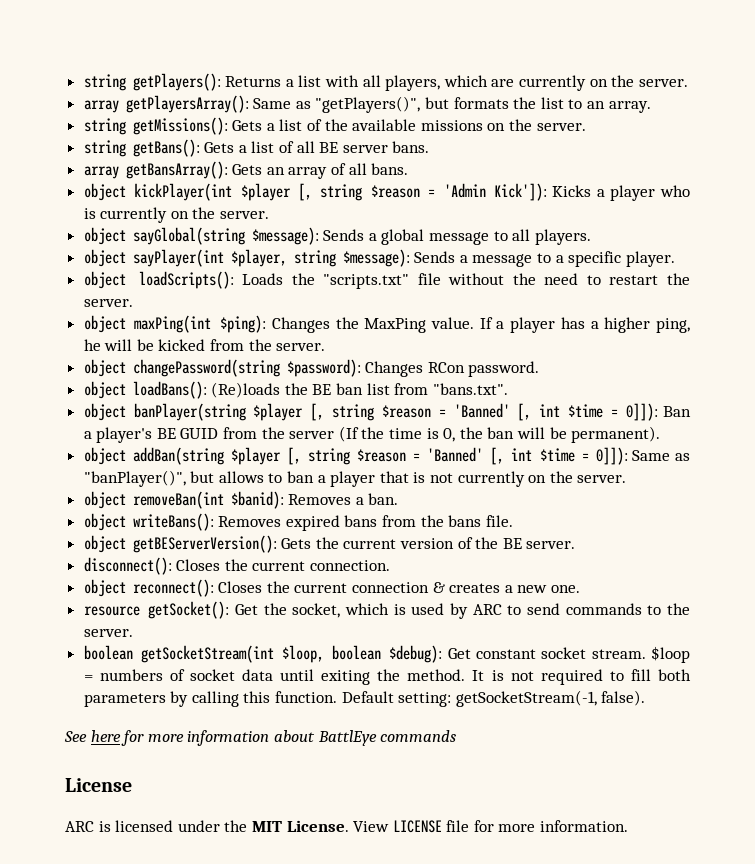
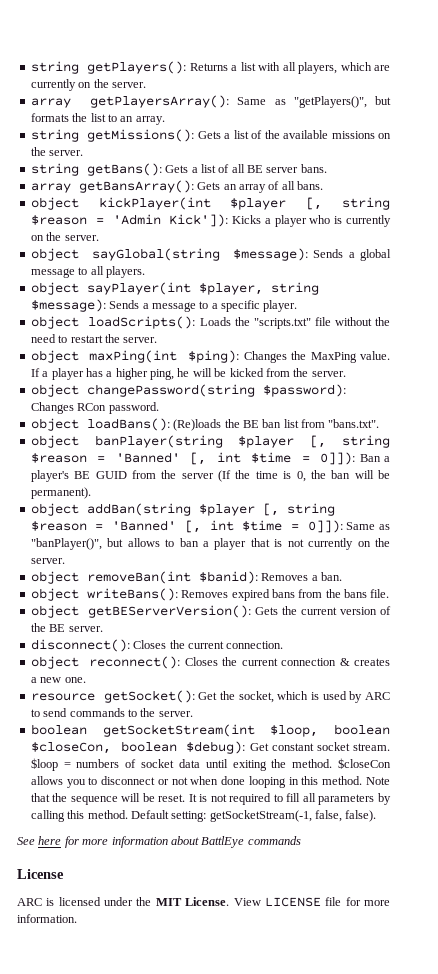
- boolean getSocketStream(int $loop, boolean $debug): Get constant socket stream.
+ boolean getSocketStream(int $loop, boolean $closeCon, boolean $debug): Get constant socket stream.
+ $closeCon allows you to disconnect or not when done looping in this method. Note that the sequence will be reset.
- It is not required to fill both parameters by calling this function.
+ It is not required to fill all parameters by calling this method.
- Default setting: getSocketStream(-1, false).
+ Default setting: getSocketStream(-1, false, false).

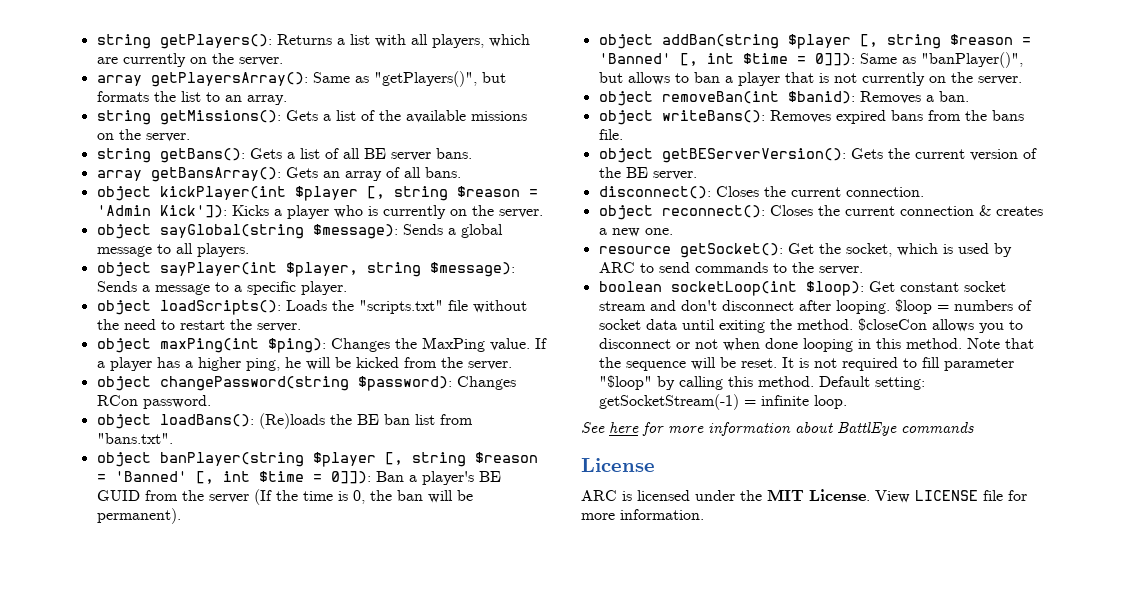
- boolean getSocketStream(int $loop, boolean $closeCon, boolean $debug): Get constant socket stream.
+ boolean socketLoop(int $loop): Get constant socket stream and don't disconnect after looping.
- It is not required to fill all parameters by calling this method.
+ It is not required to fill parameter "$loop" by calling this method.
- Default setting: getSocketStream(-1, false, false).
+ Default setting: getSocketStream(-1) = infinite loop.

